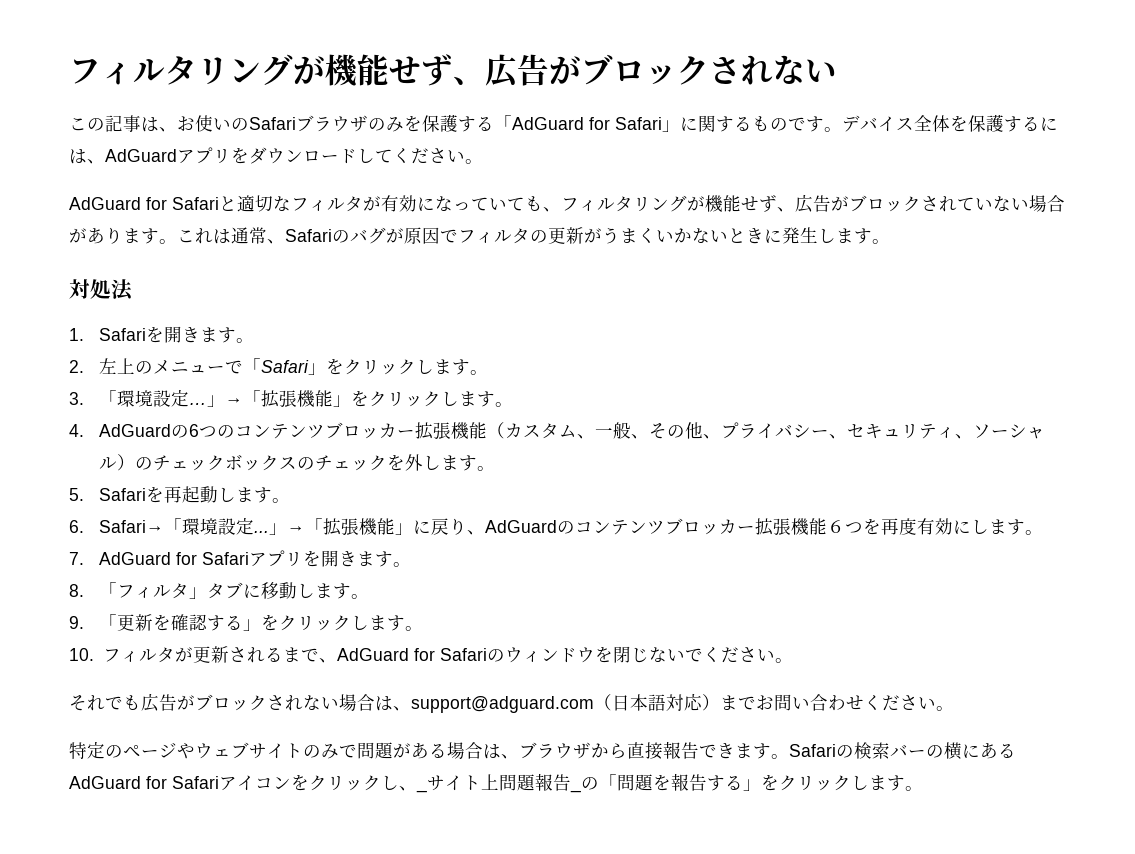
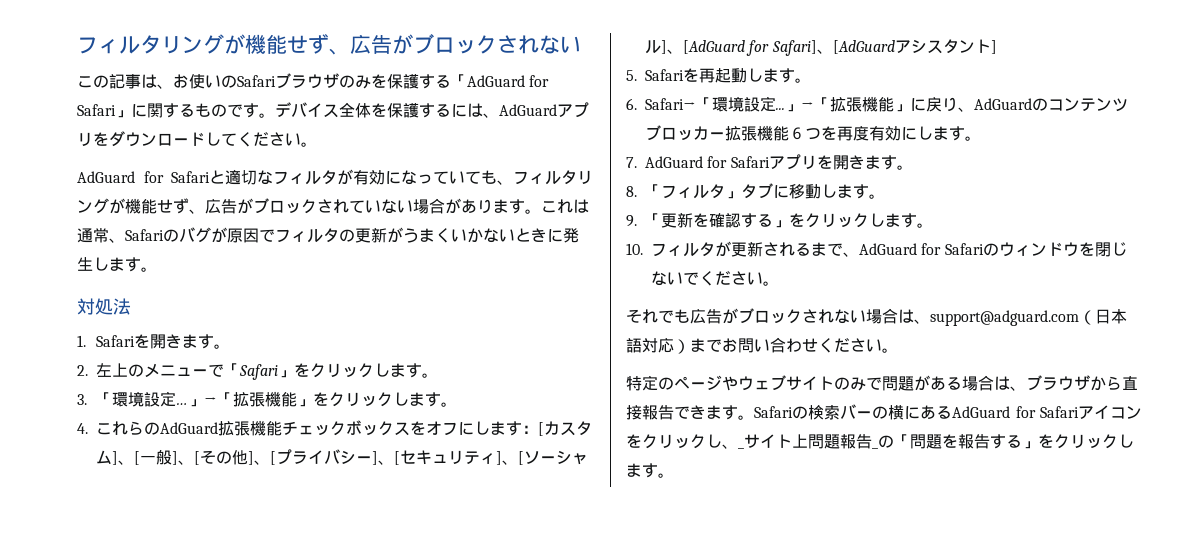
- 4. AdGuardの6つのコンテンツブロッカー拡張機能（カスタム、一般、その他、プライバシー、セキュリティ、ソーシャル）のチェックボックスのチェックを外します。
+ 4.これらのAdGuard拡張機能チェックボックスをオフにします：[カスタム]、[一般]、[その他]、[プライバシー]、[セキュリティ]、[ソーシャル]、[AdGuard for Safari]、[AdGuardアシスタント]

